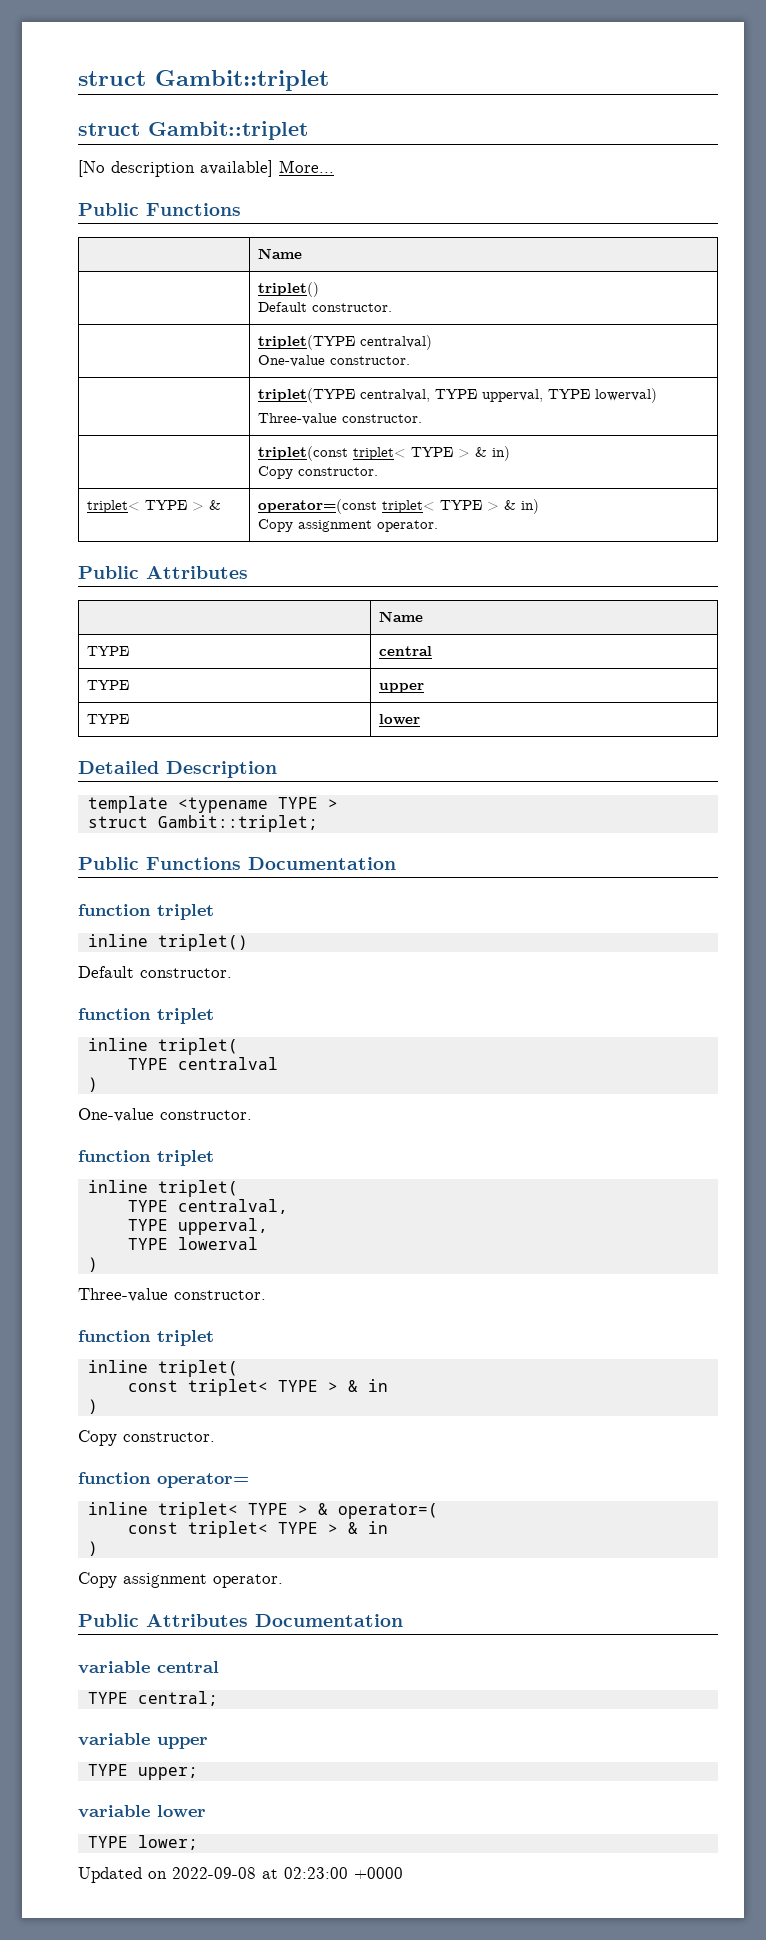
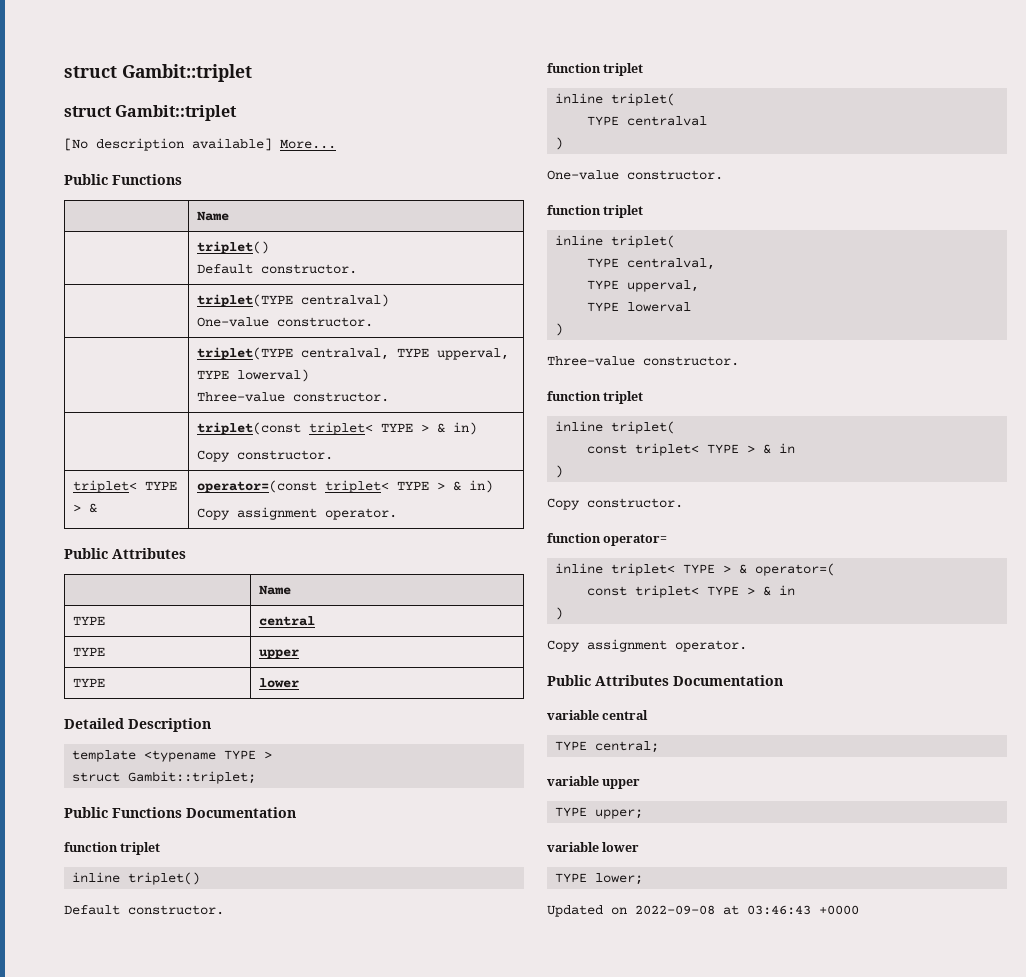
- Updated on 2022-09-08 at 02:23:00 +0000
+ Updated on 2022-09-08 at 03:46:43 +0000

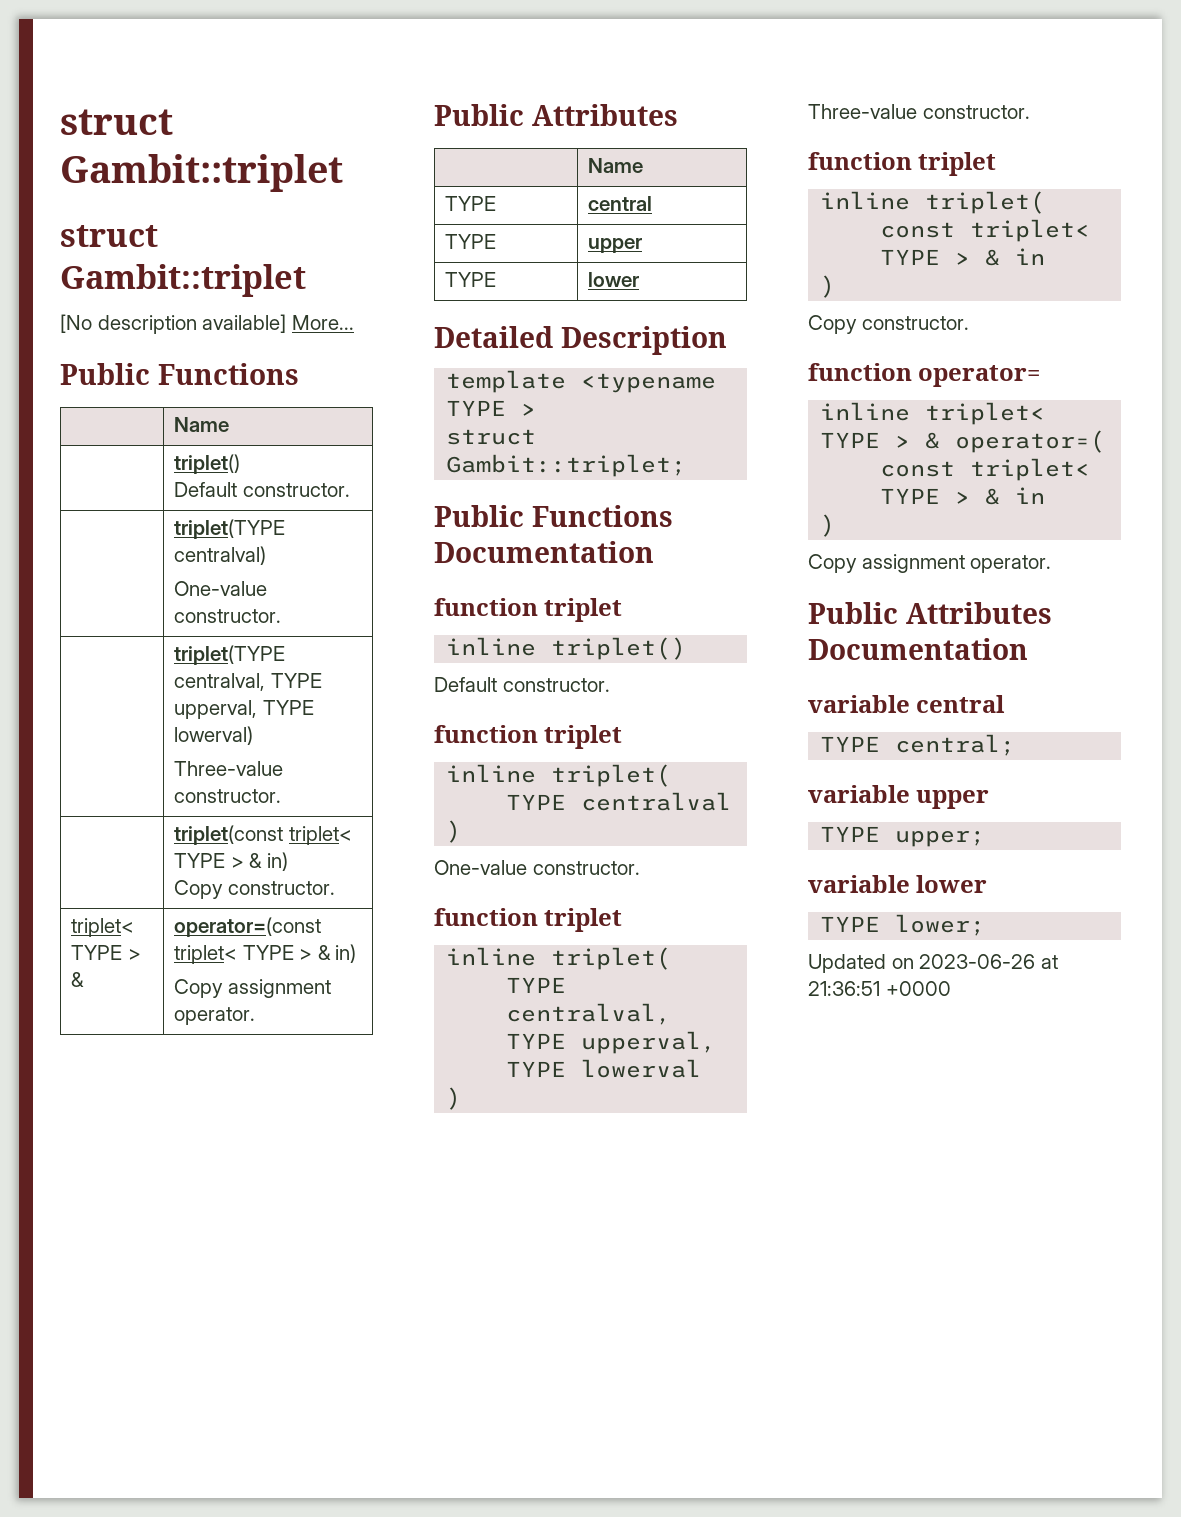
- Updated on 2022-09-08 at 03:46:43 +0000
+ Updated on 2023-06-26 at 21:36:51 +0000

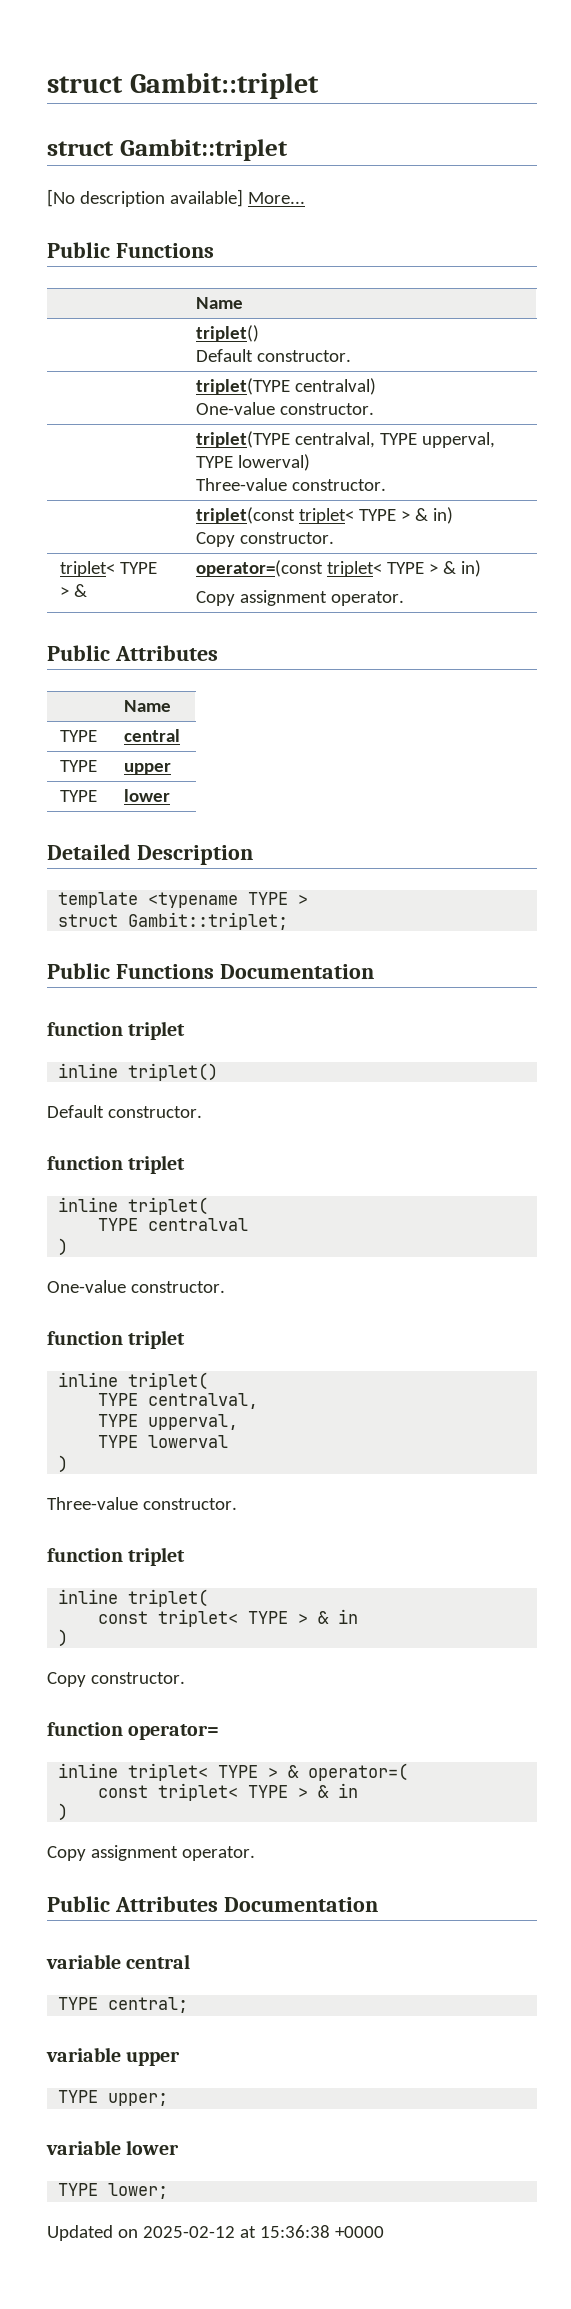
- Updated on 2023-06-26 at 21:36:51 +0000
+ Updated on 2025-02-12 at 15:36:38 +0000

